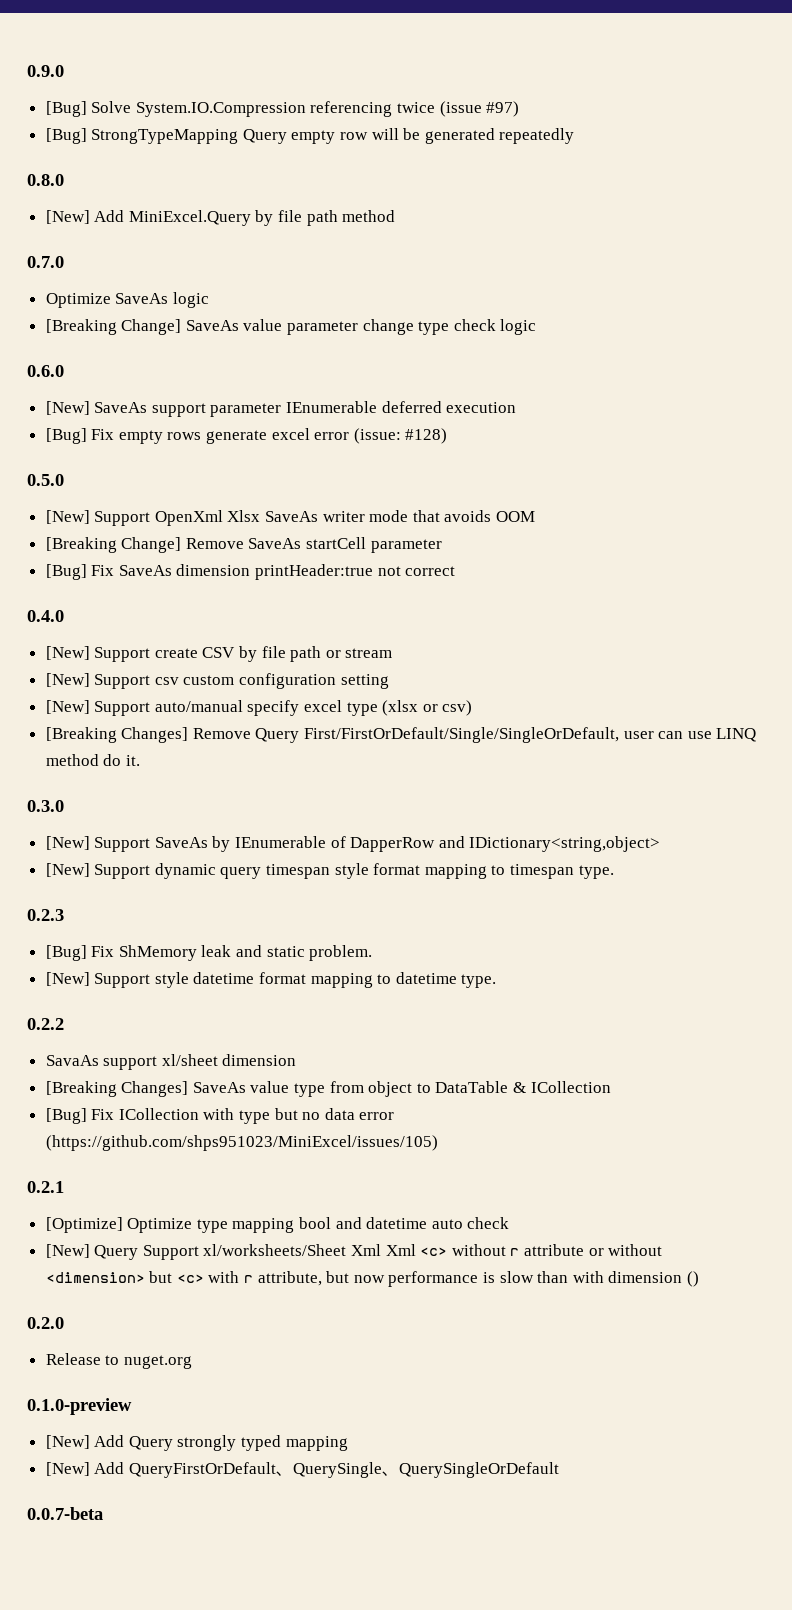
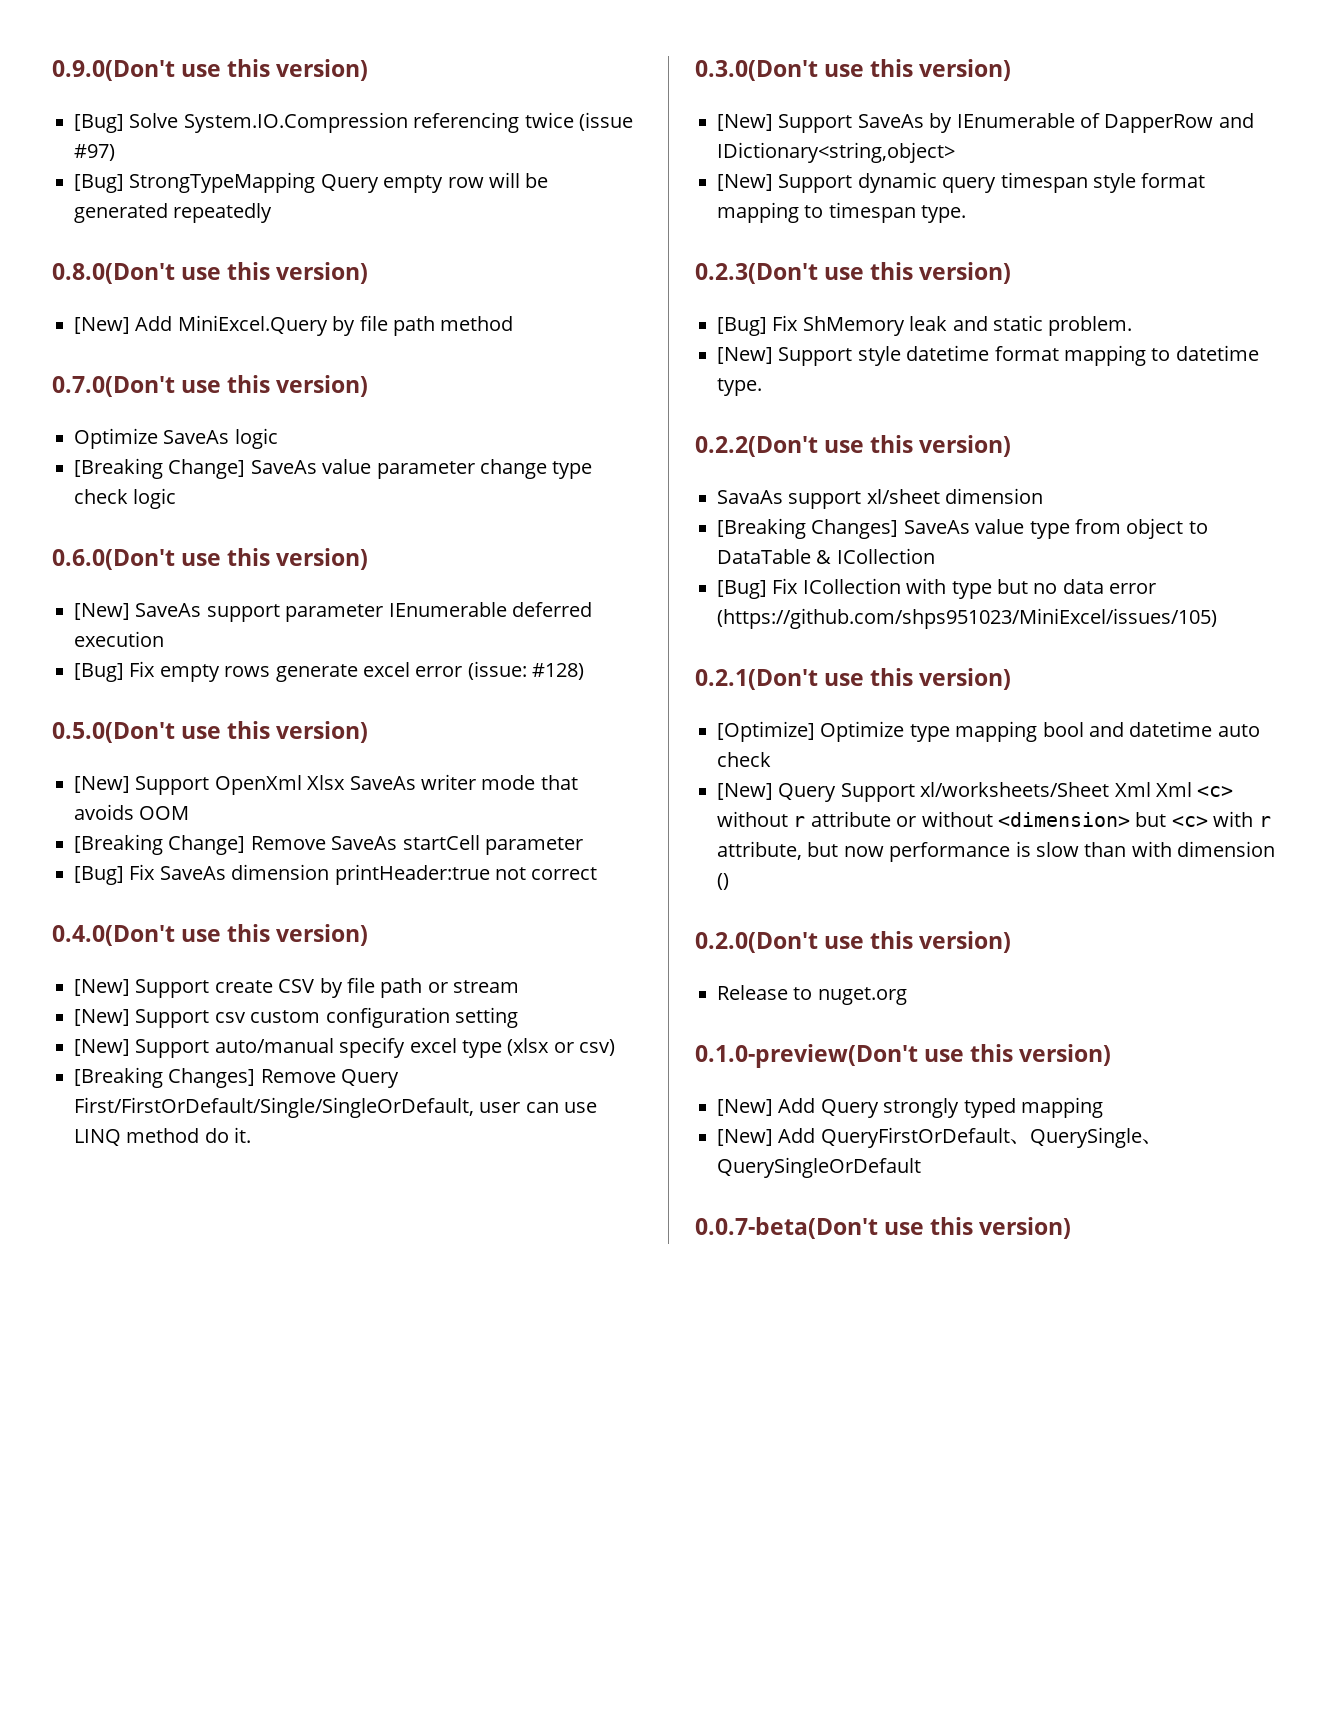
- 0.9.0
+ 0.9.0(Don't use this version)
- 0.8.0
+ 0.8.0(Don't use this version)
- 0.7.0
+ 0.7.0(Don't use this version)
- 0.6.0
+ 0.6.0(Don't use this version)
- 0.5.0
+ 0.5.0(Don't use this version)
- 0.4.0
+ 0.4.0(Don't use this version)
- 0.3.0
+ 0.3.0(Don't use this version)
- 0.2.3
+ 0.2.3(Don't use this version)
- 0.2.2
+ 0.2.2(Don't use this version)
- 0.2.1
+ 0.2.1(Don't use this version)
- 0.2.0
+ 0.2.0(Don't use this version)
- 0.1.0-preview
+ 0.1.0-preview(Don't use this version)
- 0.0.7-beta
+ 0.0.7-beta(Don't use this version)

